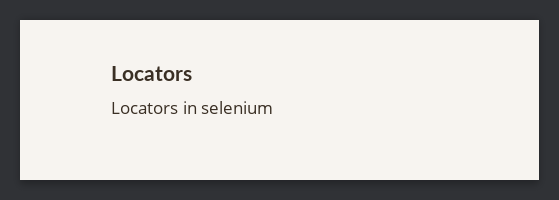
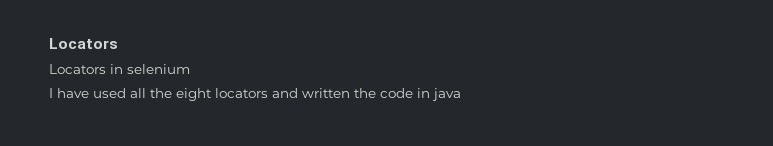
+ I have used all the eight locators and written the code in java

